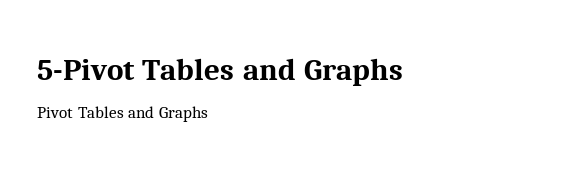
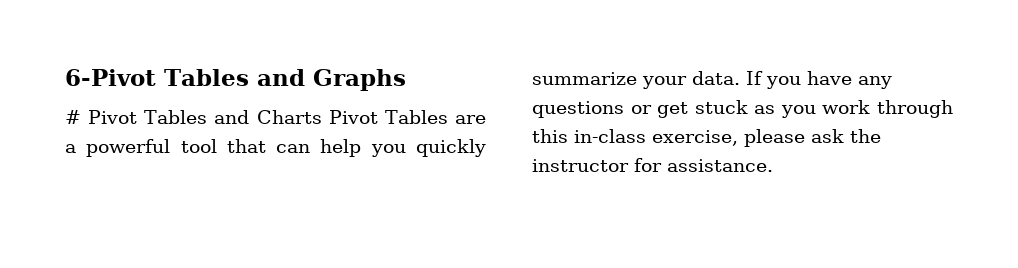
- 5-Pivot Tables and Graphs
+ 6-Pivot Tables and Graphs
- Pivot Tables and Graphs
+ # Pivot Tables and Charts Pivot Tables are a powerful tool that can help you quickly summarize your data. If you have any questions or get stuck as you work through this in-class exercise, please ask the instructor for assistance.

